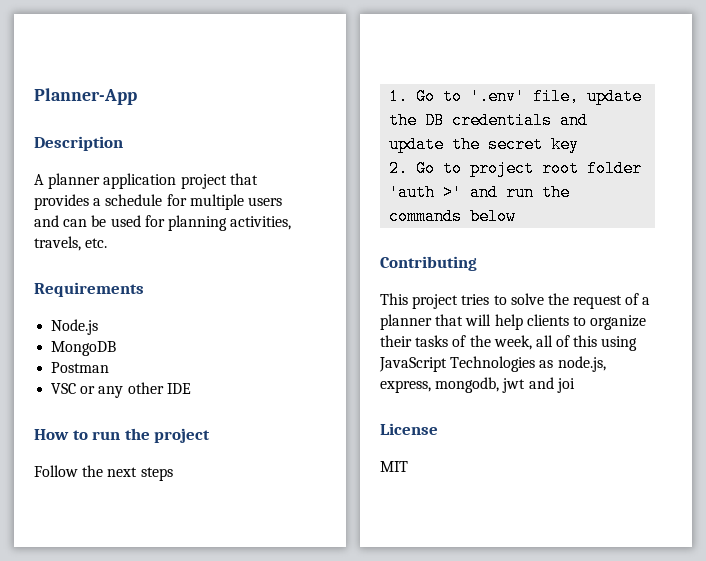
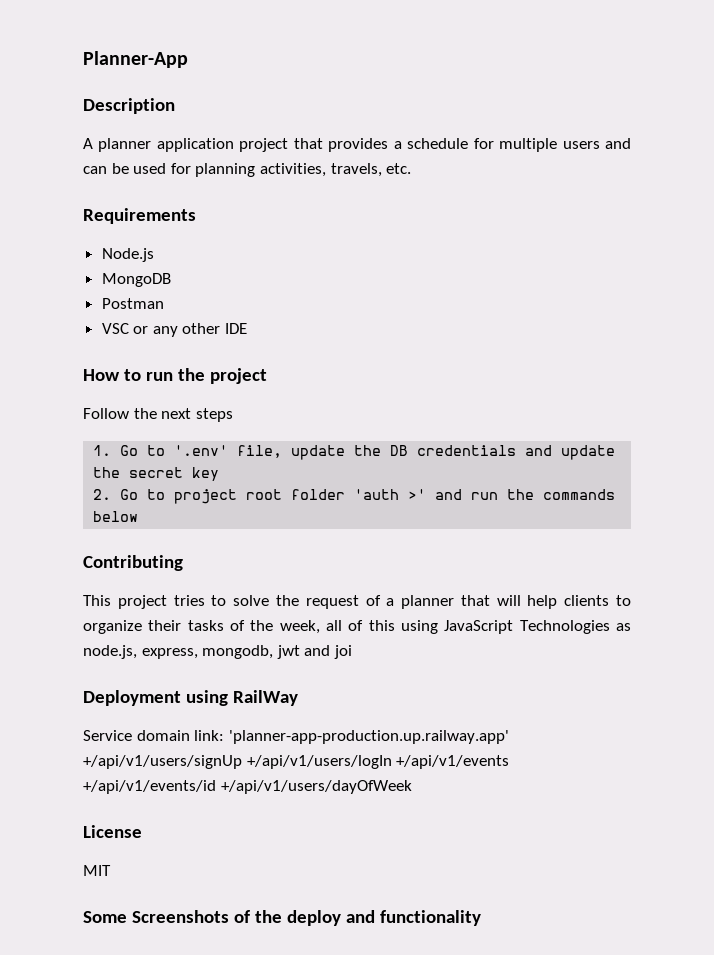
+ Deployment using RailWay
+ Service domain link: 'planner-app-production.up.railway.app' +/api/v1/users/signUp +/api/v1/users/logIn +/api/v1/events +/api/v1/events/id +/api/v1/users/dayOfWeek
  License
  MIT
+ Some Screenshots of the deploy and functionality

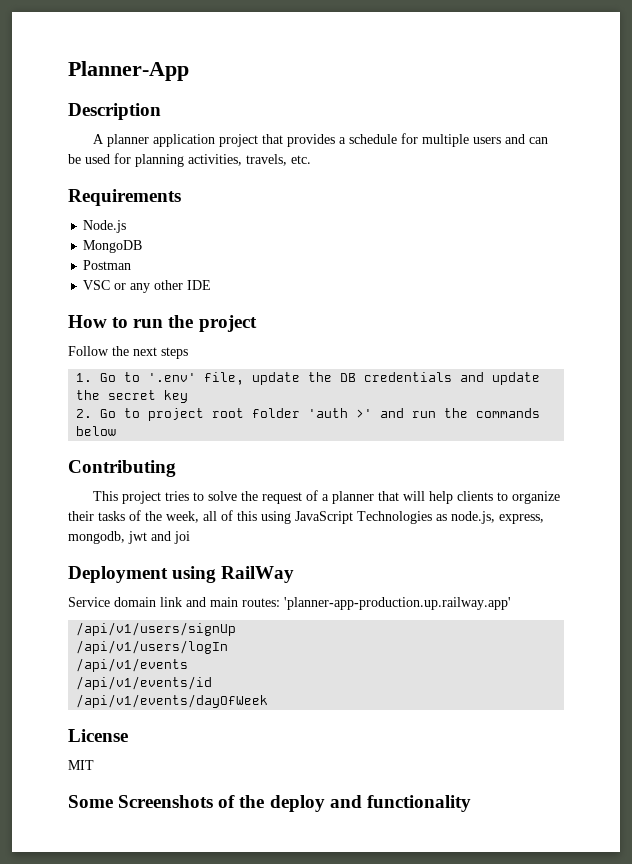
- Service domain link: 'planner-app-production.up.railway.app' +/api/v1/users/signUp +/api/v1/users/logIn +/api/v1/events +/api/v1/events/id +/api/v1/users/dayOfWeek
+ Service domain link and main routes: 'planner-app-production.up.railway.app'
+ /api/v1/users/signUp
+ /api/v1/users/logIn
+ /api/v1/events
+ /api/v1/events/id
+ /api/v1/events/dayOfWeek

